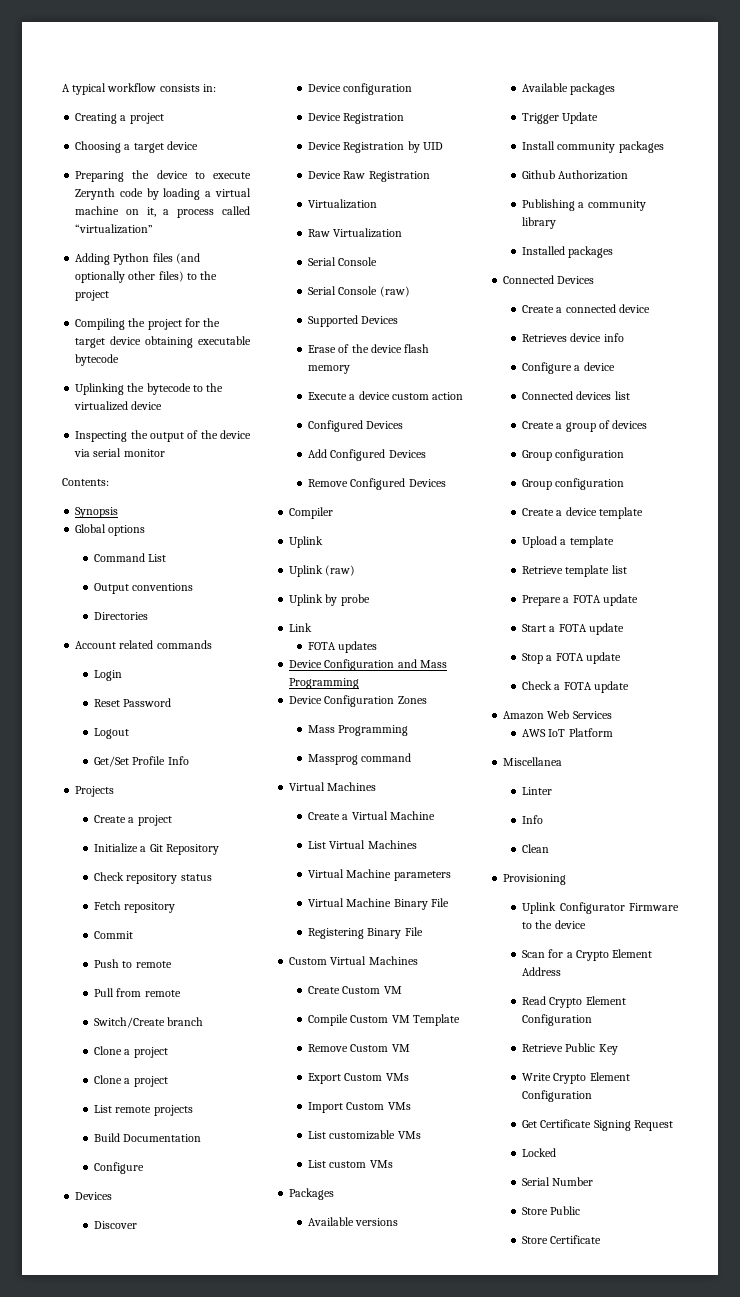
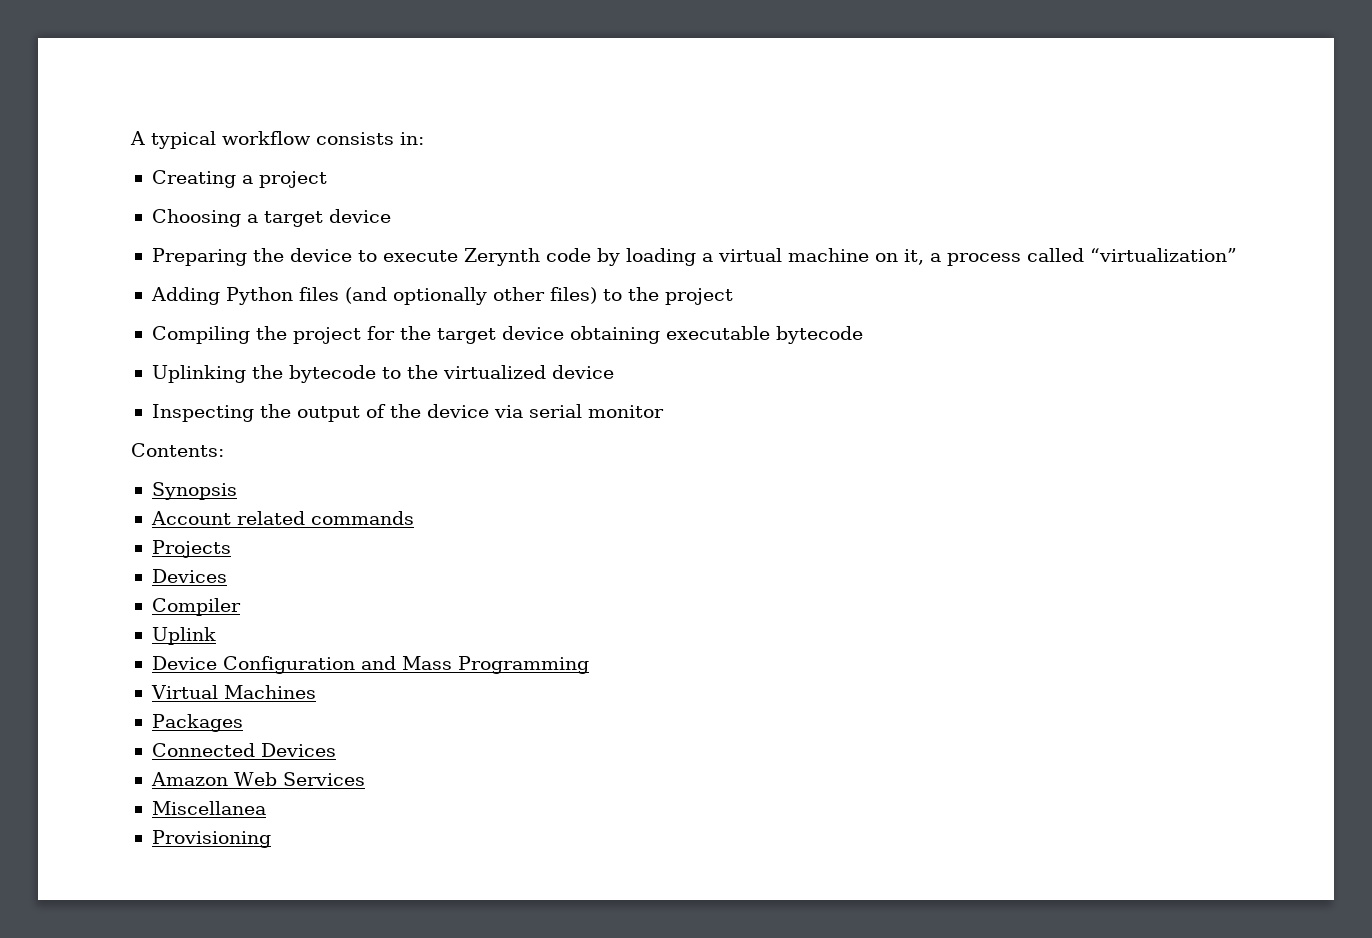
- Global options
- Command List
- Output conventions
- Directories
  Account related commands
- Login
- Reset Password
- Logout
- Get/Set Profile Info
  Projects
- Create a project
- Initialize a Git Repository
- Check repository status
- Fetch repository
- Commit
- Push to remote
- Pull from remote
- Switch/Create branch
- Clone a project
- Clone a project
- List remote projects
- Build Documentation
- Configure
  Devices
- Discover
- Device configuration
- Device Registration
- Device Registration by UID
- Device Raw Registration
- Virtualization
- Raw Virtualization
- Serial Console
- Serial Console (raw)
- Supported Devices
- Erase of the device flash memory
- Execute a device custom action
- Configured Devices
- Add Configured Devices
- Remove Configured Devices
  Compiler
  Uplink
- Uplink (raw)
- Uplink by probe
- Link
- FOTA updates
- Device Configuration Zones
- Mass Programming
- Massprog command
  Virtual Machines
- Create a Virtual Machine
- List Virtual Machines
- Virtual Machine parameters
- Virtual Machine Binary File
- Registering Binary File
- Custom Virtual Machines
- Create Custom VM
- Compile Custom VM Template
- Remove Custom VM
- Export Custom VMs
- Import Custom VMs
- List customizable VMs
- List custom VMs
  Packages
- Available versions
- Available packages
- Trigger Update
- Install community packages
- Github Authorization
- Publishing a community library
- Installed packages
  Connected Devices
- Create a connected device
- Retrieves device info
- Configure a device
- Connected devices list
- Create a group of devices
- Group configuration
- Group configuration
- Create a device template
- Upload a template
- Retrieve template list
- Prepare a FOTA update
- Start a FOTA update
- Stop a FOTA update
- Check a FOTA update
  Amazon Web Services
- AWS IoT Platform
  Miscellanea
- Linter
- Info
- Clean
  Provisioning
- Uplink Configurator Firmware to the device
- Scan for a Crypto Element Address
- Read Crypto Element Configuration
- Retrieve Public Key
- Write Crypto Element Configuration
- Get Certificate Signing Request
- Locked
- Serial Number
- Store Public
- Store Certificate

